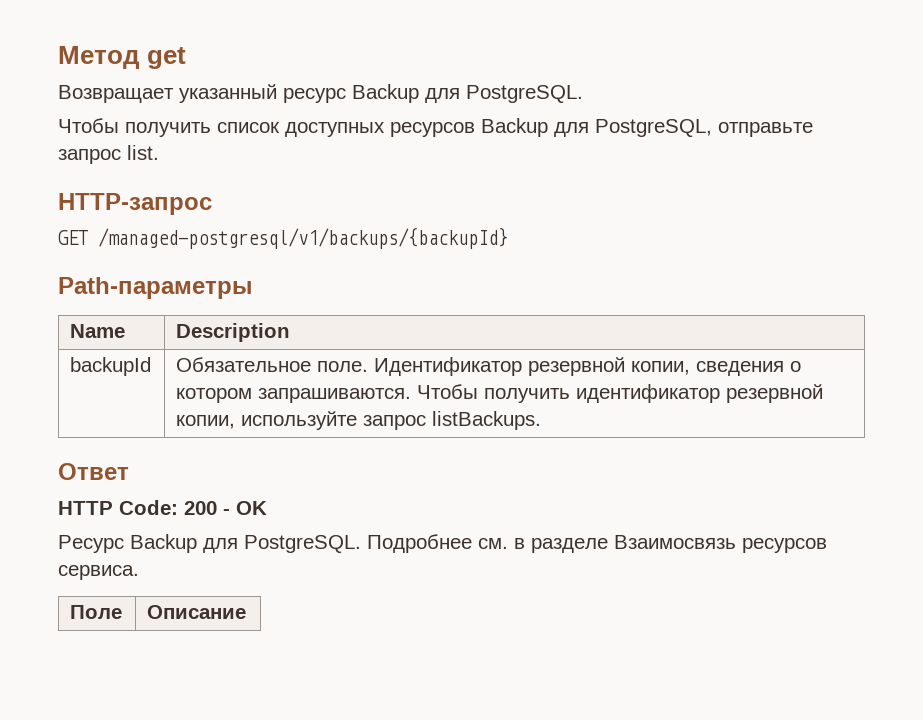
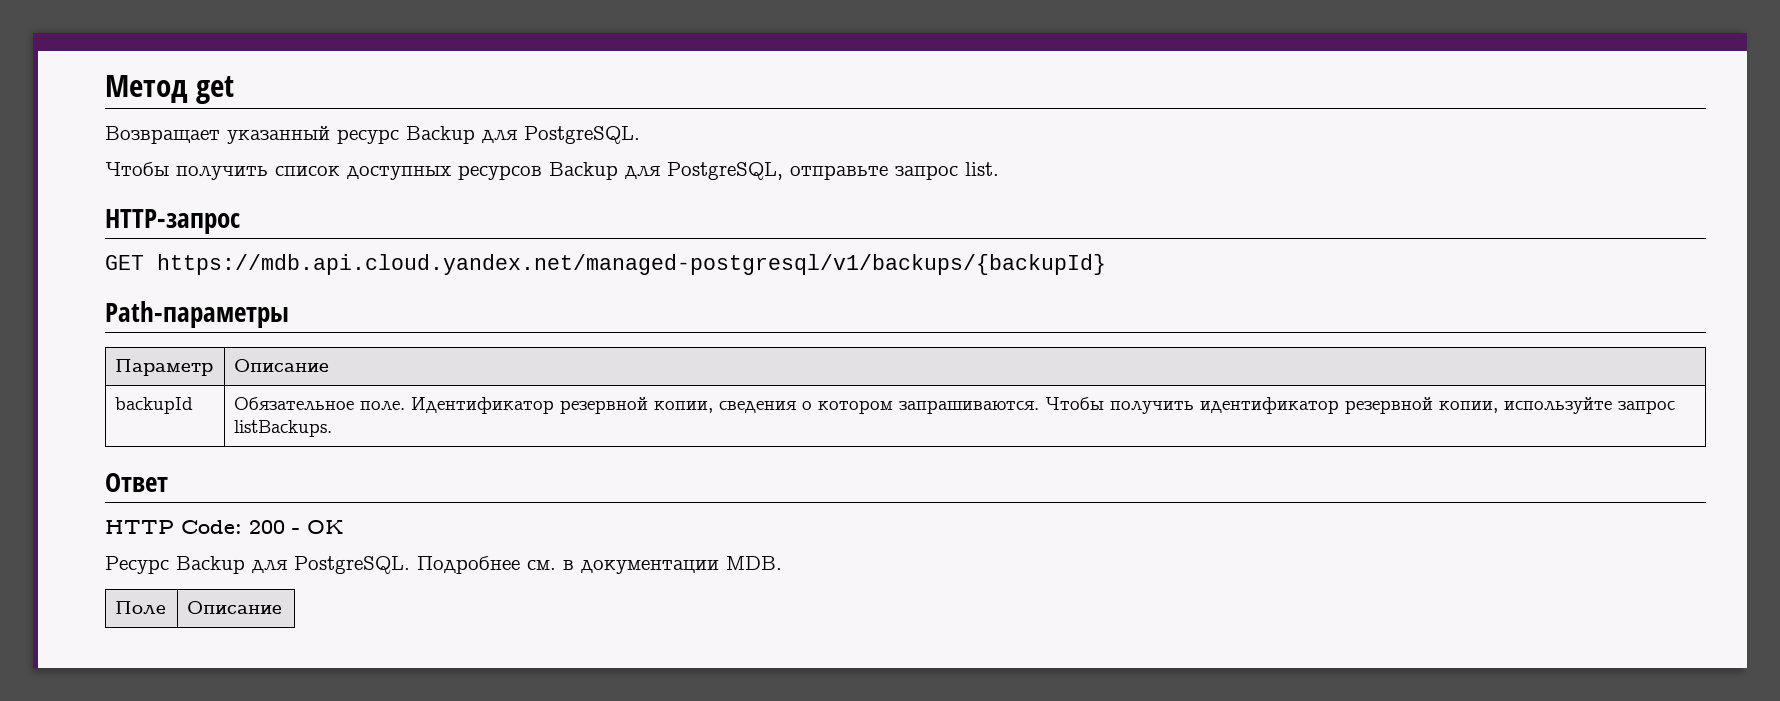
- GET /managed-postgresql/v1/backups/{backupId}
+ GET https://mdb.api.cloud.yandex.net/managed-postgresql/v1/backups/{backupId}
- Name | Description
+ Параметр | Описание
- Подробнее см. в разделе Взаимосвязь ресурсов сервиса.
+ Подробнее см. в документации MDB.

